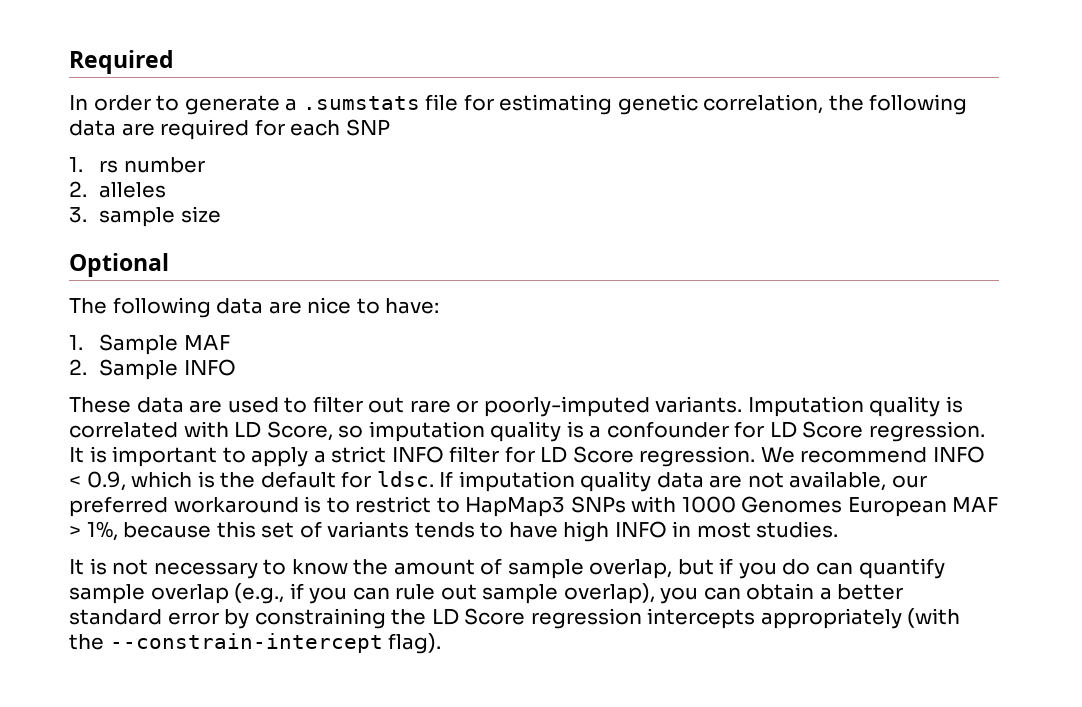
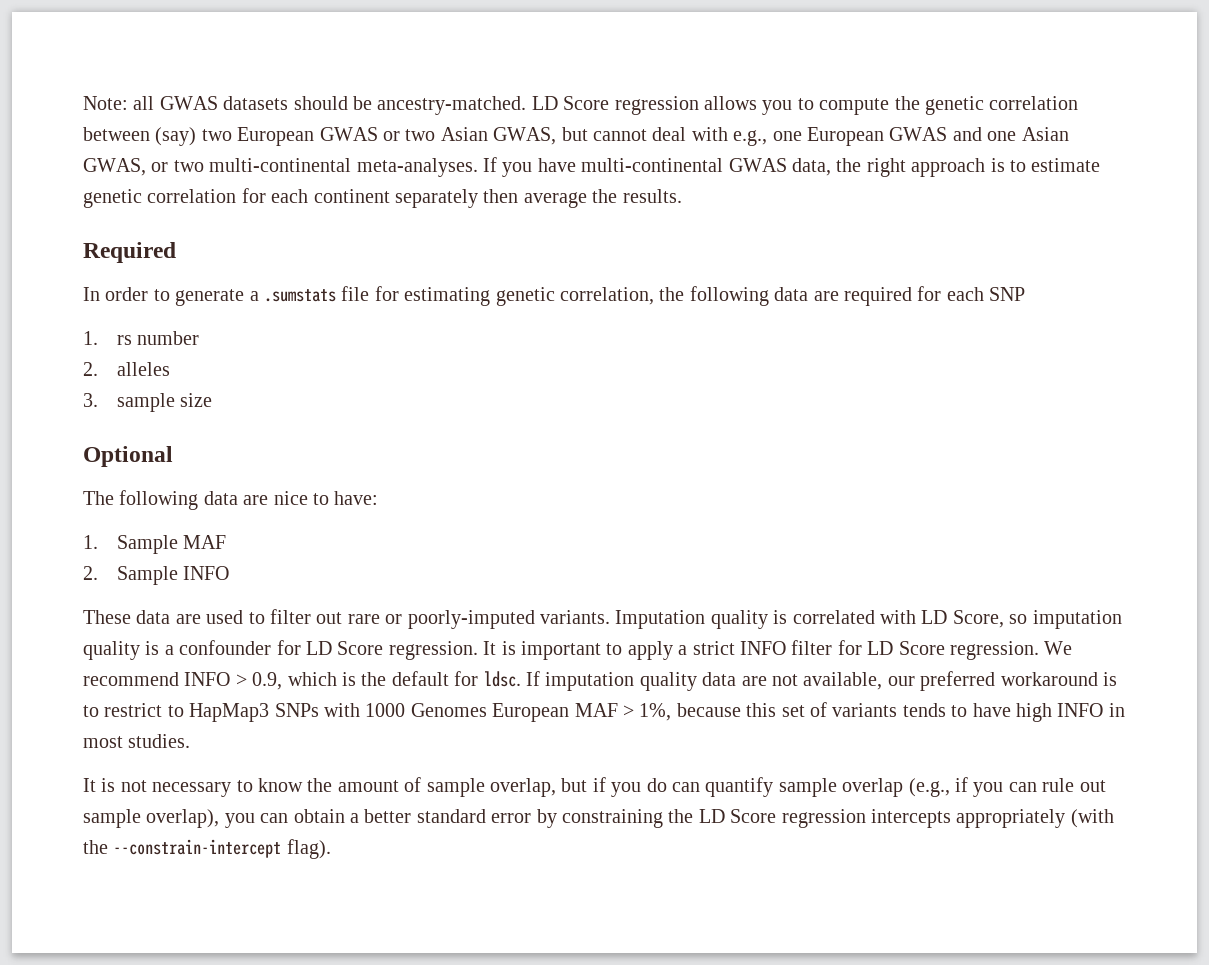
+ Note: all GWAS datasets should be ancestry-matched. LD Score regression allows you to compute the genetic correlation between (say) two European GWAS or two Asian GWAS, but cannot deal with e.g., one European GWAS and one Asian GWAS, or two multi-continental meta-analyses. If you have multi-continental GWAS data, the right approach is to estimate genetic correlation for each continent separately then average the results.
- We recommend INFO < 0.9, which is the default for ldsc.
+ We recommend INFO > 0.9, which is the default for ldsc.

